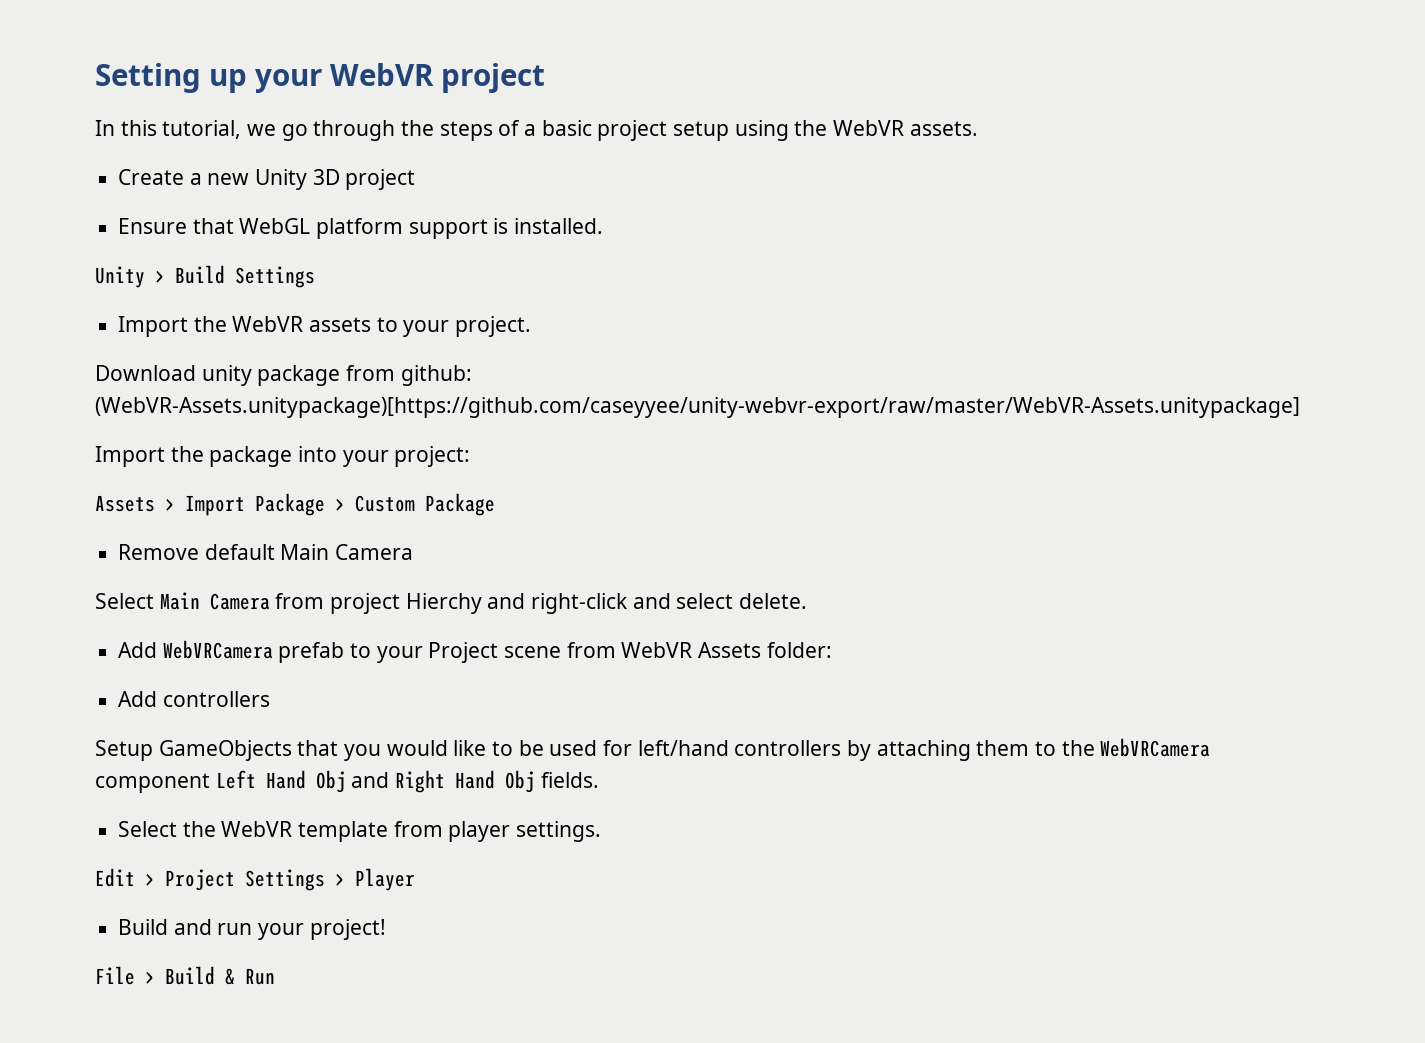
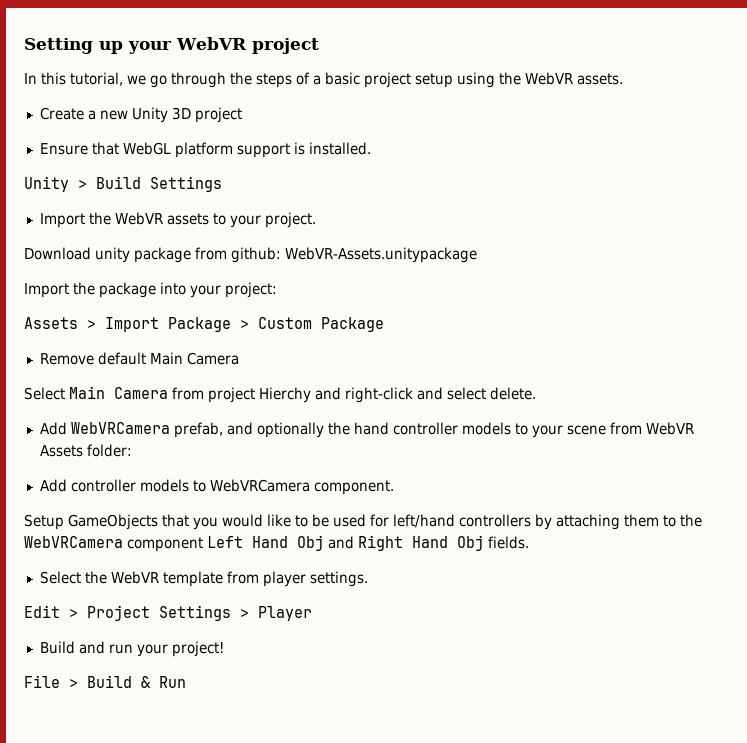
- Download unity package from github: (WebVR-Assets.unitypackage)[https://github.com/caseyyee/unity-webvr-export/raw/master/WebVR-Assets.unitypackage]
+ Download unity package from github: WebVR-Assets.unitypackage
- Add WebVRCamera prefab to your Project scene from WebVR Assets folder:
+ Add WebVRCamera prefab, and optionally the hand controller models to your scene from WebVR Assets folder:
- Add controllers
+ Add controller models to WebVRCamera component.

